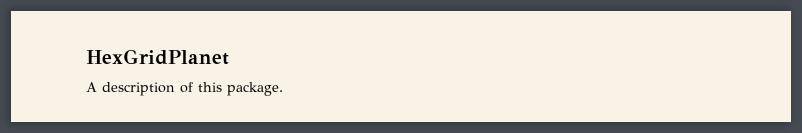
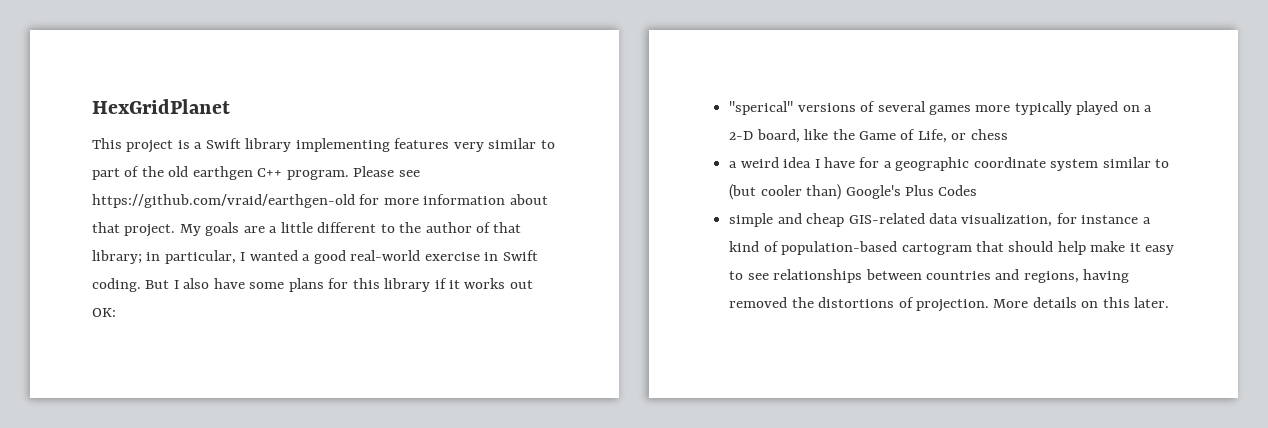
- A description of this package.
+ This project is a Swift library implementing features very similar to part of the old earthgen C++ program. Please see https://github.com/vraid/earthgen-old for more information about that project. My goals are a little different to the author of that library; in particular, I wanted a good real-world exercise in Swift coding. But I also have some plans for this library if it works out OK:
+ "sperical" versions of several games more typically played on a 2-D board, like the Game of Life, or chess
+ a weird idea I have for a geographic coordinate system similar to (but cooler than) Google's Plus Codes
+ simple and cheap GIS-related data visualization, for instance a kind of population-based cartogram that should help make it easy to see relationships between countries and regions, having removed the distortions of projection. More details on this later.

